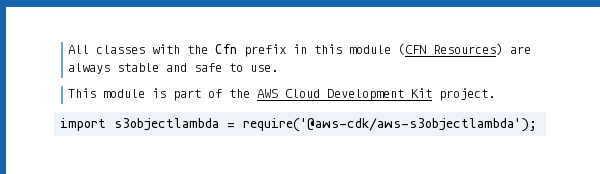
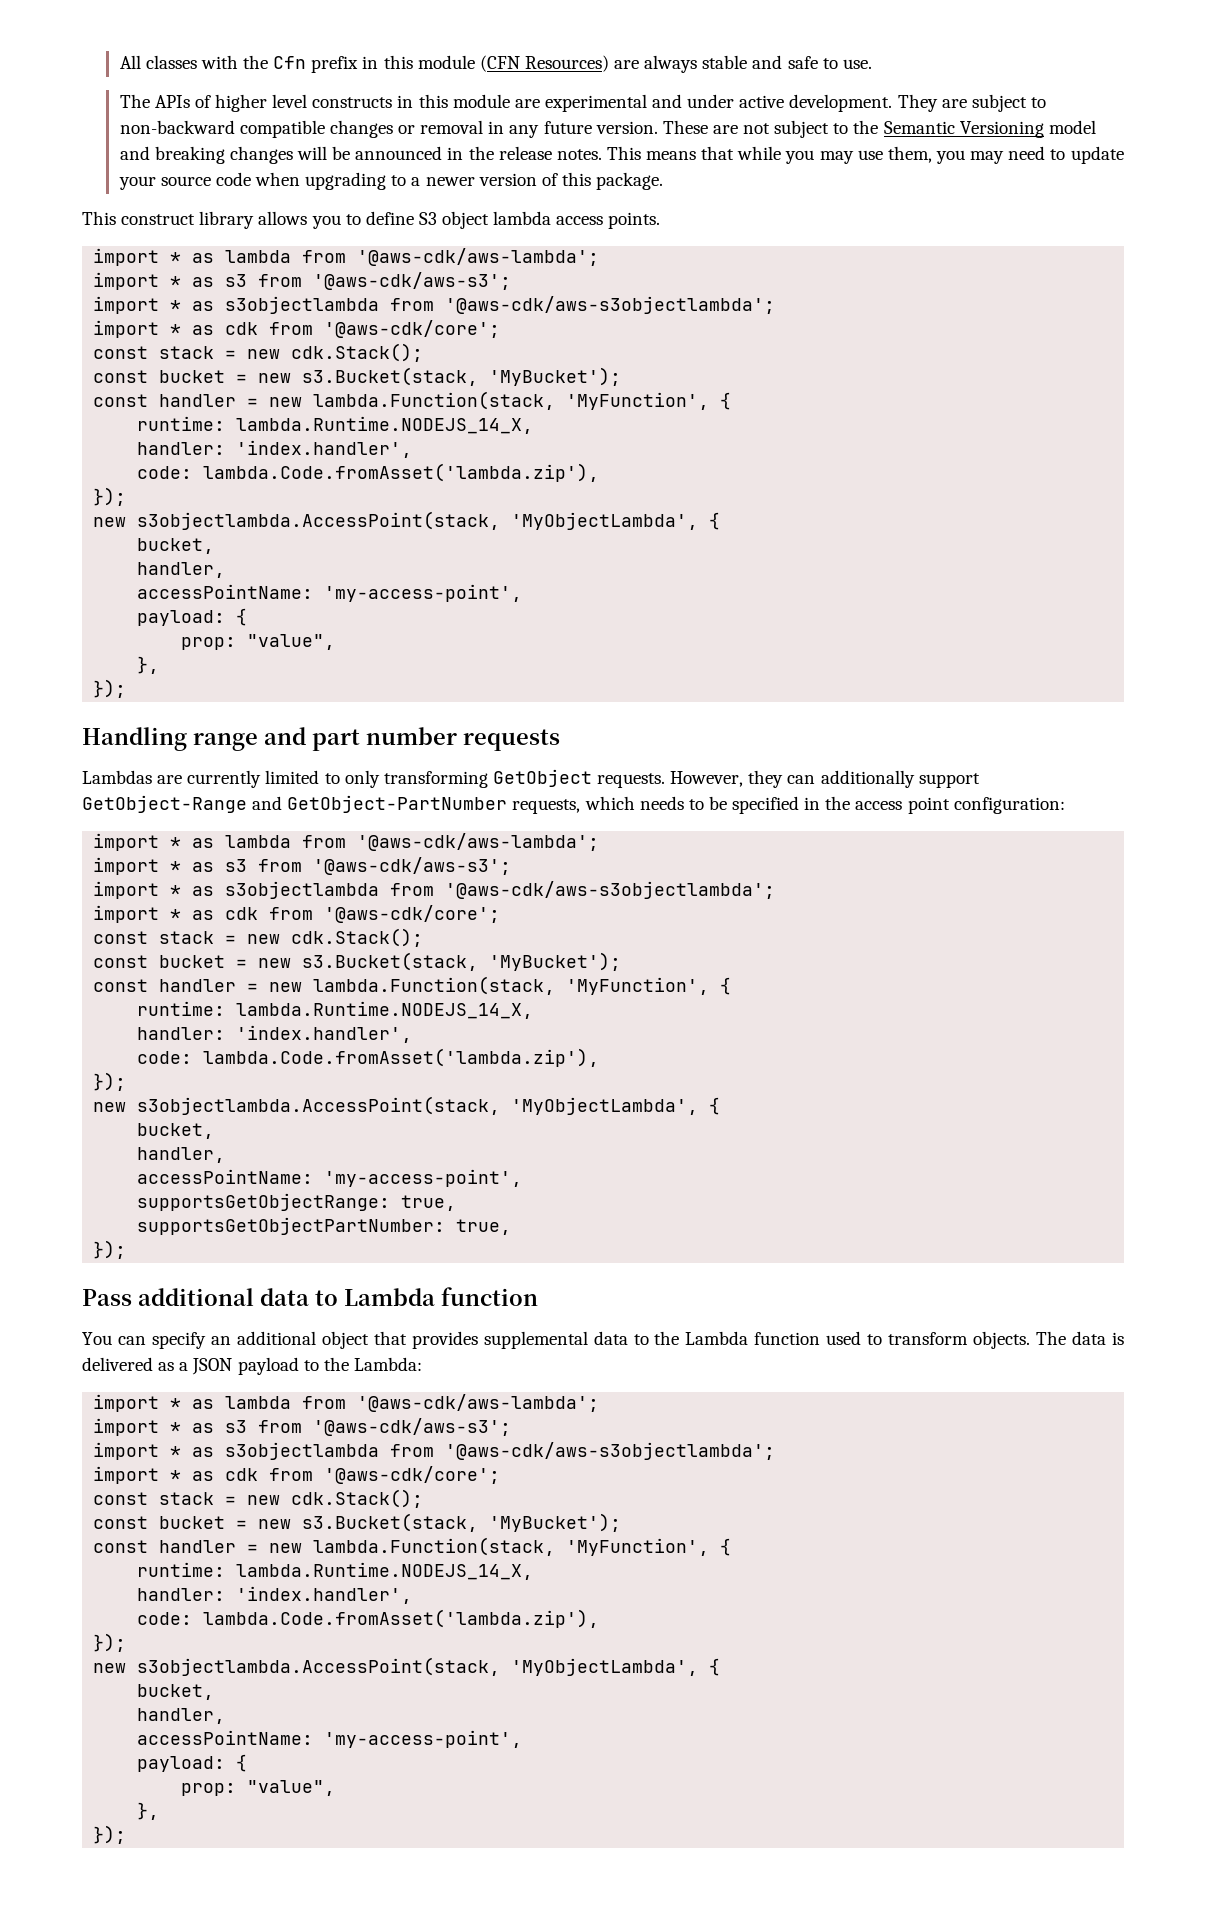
- This module is part of the AWS Cloud Development Kit project.
- import s3objectlambda = require('@aws-cdk/aws-s3objectlambda');
+ The APIs of higher level constructs in this module are experimental and under active development. They are subject to non-backward compatible changes or removal in any future version. These are not subject to the Semantic Versioning model and breaking changes will be announced in the release notes. This means that while you may use them, you may need to update your source code when upgrading to a newer version of this package.
+ This construct library allows you to define S3 object lambda access points.
+ import * as lambda from '@aws-cdk/aws-lambda';
+ import * as s3 from '@aws-cdk/aws-s3';
+ import * as s3objectlambda from '@aws-cdk/aws-s3objectlambda';
+ import * as cdk from '@aws-cdk/core';
+ const stack = new cdk.Stack();
+ const bucket = new s3.Bucket(stack, 'MyBucket');
+ const handler = new lambda.Function(stack, 'MyFunction', {
+ runtime: lambda.Runtime.NODEJS_14_X,
+ handler: 'index.handler',
+ code: lambda.Code.fromAsset('lambda.zip'),
+ });
+ new s3objectlambda.AccessPoint(stack, 'MyObjectLambda', {
+ bucket,
+ handler,
+ accessPointName: 'my-access-point',
+ payload: {
+ prop: "value",
+ },
+ });
+ Handling range and part number requests
+ Lambdas are currently limited to only transforming GetObject requests. However, they can additionally support GetObject-Range and GetObject-PartNumber requests, which needs to be specified in the access point configuration:
+ import * as lambda from '@aws-cdk/aws-lambda';
+ import * as s3 from '@aws-cdk/aws-s3';
+ import * as s3objectlambda from '@aws-cdk/aws-s3objectlambda';
+ import * as cdk from '@aws-cdk/core';
+ const stack = new cdk.Stack();
+ const bucket = new s3.Bucket(stack, 'MyBucket');
+ const handler = new lambda.Function(stack, 'MyFunction', {
+ runtime: lambda.Runtime.NODEJS_14_X,
+ handler: 'index.handler',
+ code: lambda.Code.fromAsset('lambda.zip'),
+ });
+ new s3objectlambda.AccessPoint(stack, 'MyObjectLambda', {
+ bucket,
+ handler,
+ accessPointName: 'my-access-point',
+ supportsGetObjectRange: true,
+ supportsGetObjectPartNumber: true,
+ });
+ Pass additional data to Lambda function
+ You can specify an additional object that provides supplemental data to the Lambda function used to transform objects. The data is delivered as a JSON payload to the Lambda:
+ import * as lambda from '@aws-cdk/aws-lambda';
+ import * as s3 from '@aws-cdk/aws-s3';
+ import * as s3objectlambda from '@aws-cdk/aws-s3objectlambda';
+ import * as cdk from '@aws-cdk/core';
+ const stack = new cdk.Stack();
+ const bucket = new s3.Bucket(stack, 'MyBucket');
+ const handler = new lambda.Function(stack, 'MyFunction', {
+ runtime: lambda.Runtime.NODEJS_14_X,
+ handler: 'index.handler',
+ code: lambda.Code.fromAsset('lambda.zip'),
+ });
+ new s3objectlambda.AccessPoint(stack, 'MyObjectLambda', {
+ bucket,
+ handler,
+ accessPointName: 'my-access-point',
+ payload: {
+ prop: "value",
+ },
+ });

